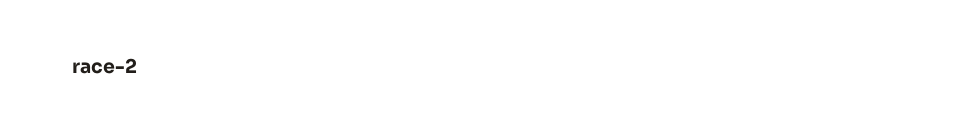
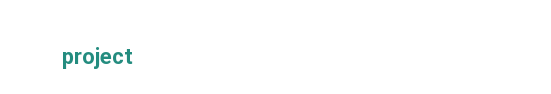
- race-2
+ project

